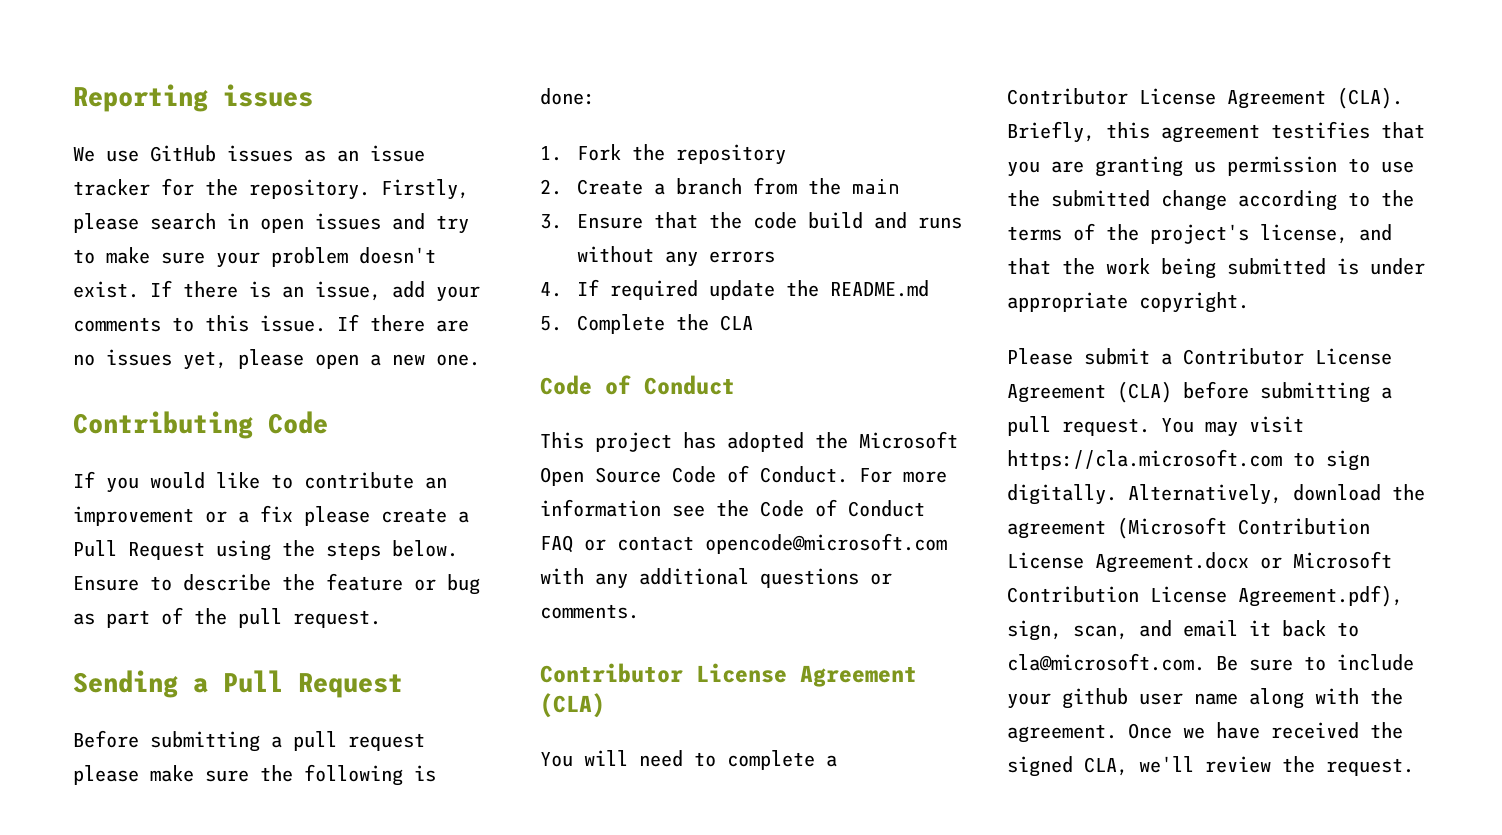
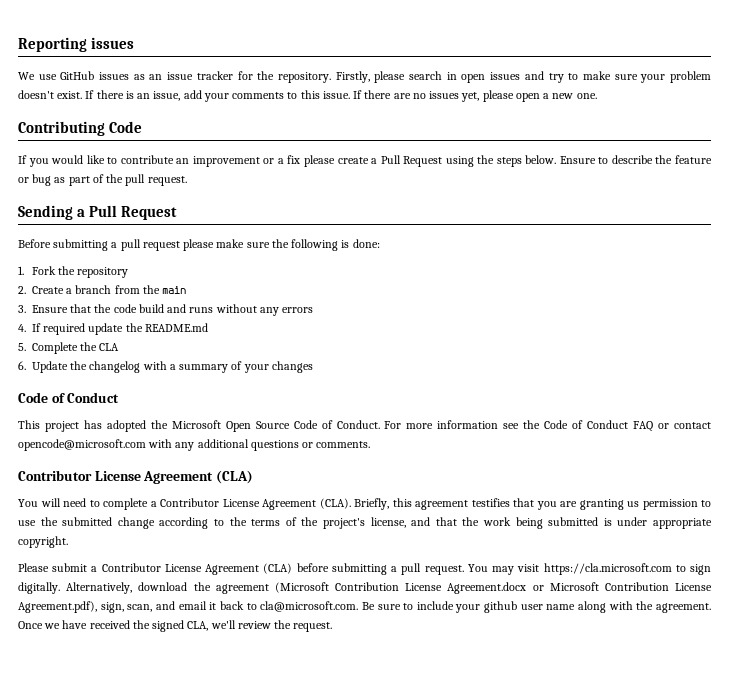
+ 6. Update the changelog with a summary of your changes

